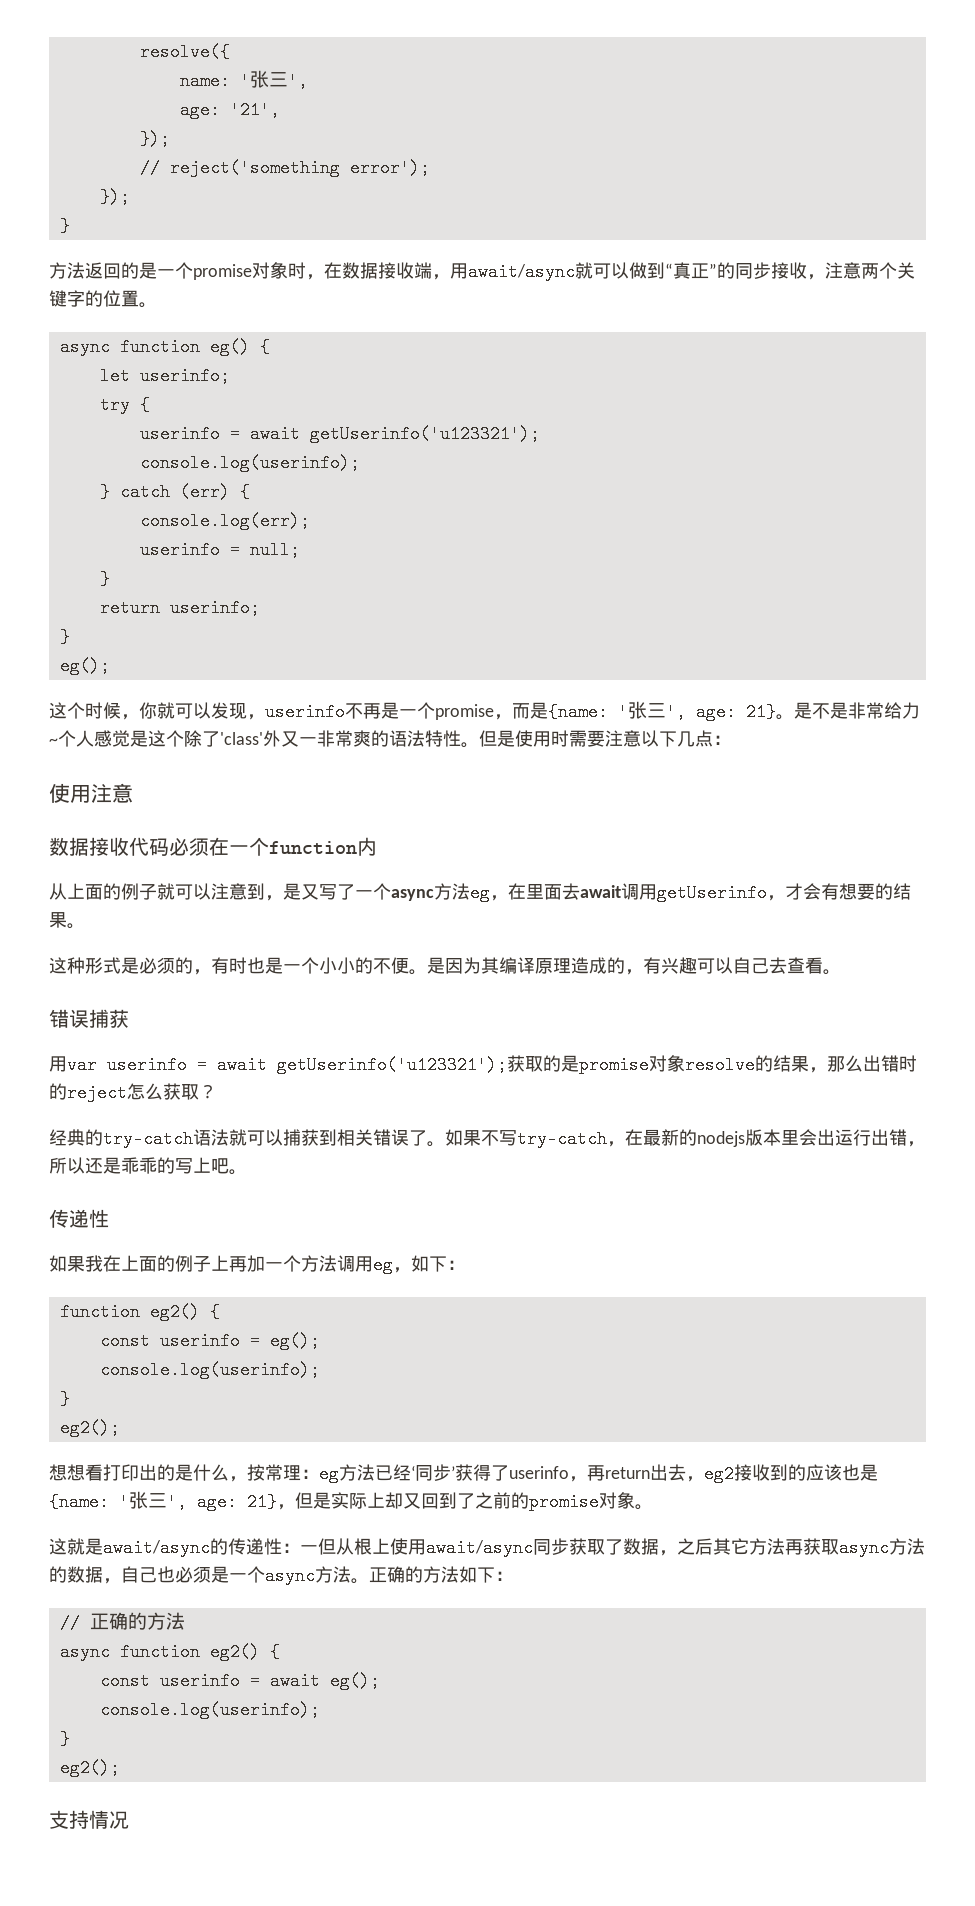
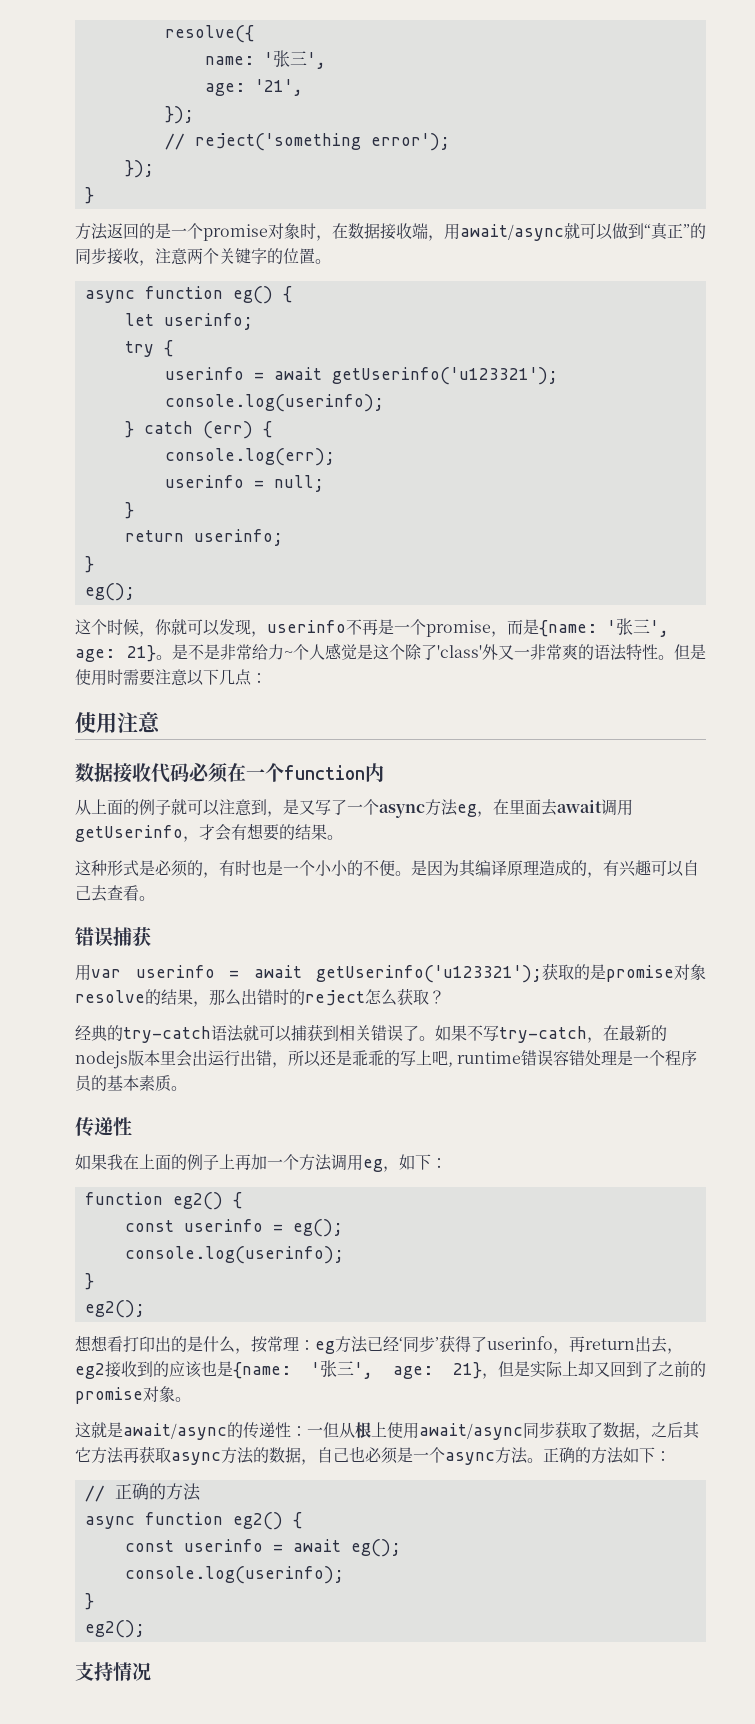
- 如果不写try-catch，在最新的nodejs版本里会出运行出错，所以还是乖乖的写上吧。
+ 如果不写try-catch，在最新的nodejs版本里会出运行出错，所以还是乖乖的写上吧, runtime错误容错处理是一个程序员的基本素质。

